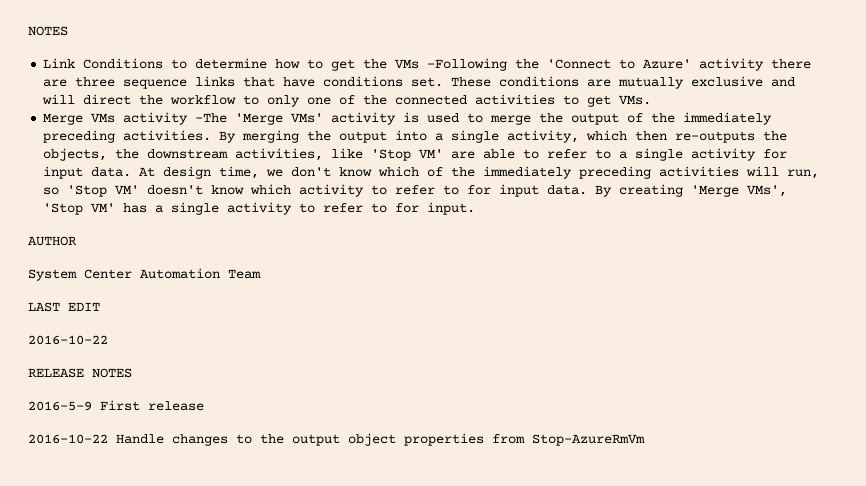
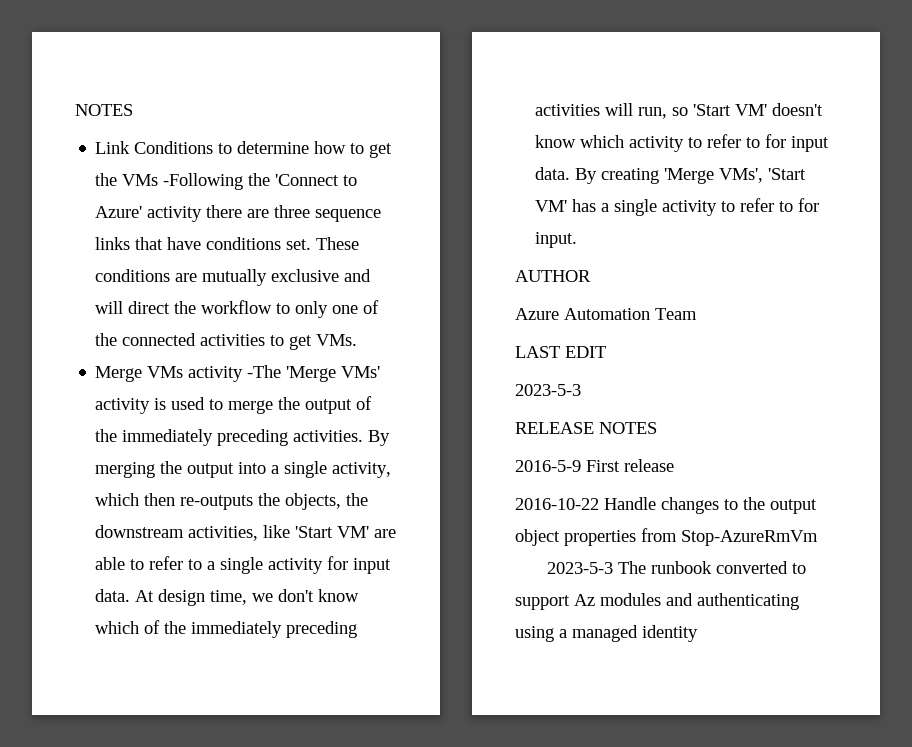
- By merging the output into a single activity, which then re-outputs the objects, the downstream activities, like 'Stop VM' are able to refer to a single activity for input data.
+ By merging the output into a single activity, which then re-outputs the objects, the downstream activities, like 'Start VM' are able to refer to a single activity for input data.
- At design time, we don't know which of the immediately preceding activities will run, so 'Stop VM' doesn't know which activity to refer to for input data.
+ At design time, we don't know which of the immediately preceding activities will run, so 'Start VM' doesn't know which activity to refer to for input data.
- By creating 'Merge VMs', 'Stop VM' has a single activity to refer to for input.
+ By creating 'Merge VMs', 'Start VM' has a single activity to refer to for input.
- System Center Automation Team
+ Azure Automation Team
  LAST EDIT
- 2016-10-22
+ 2023-5-3
+ 2023-5-3 The runbook converted to support Az modules and authenticating using a managed identity

